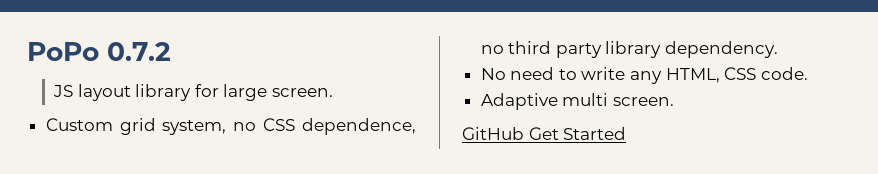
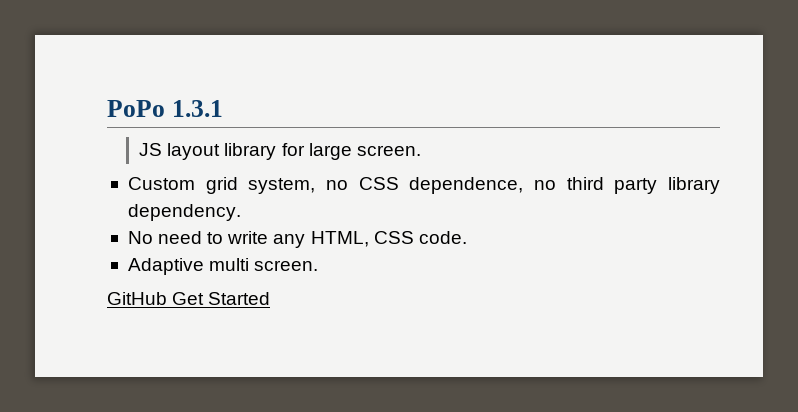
- PoPo 0.7.2
+ PoPo 1.3.1

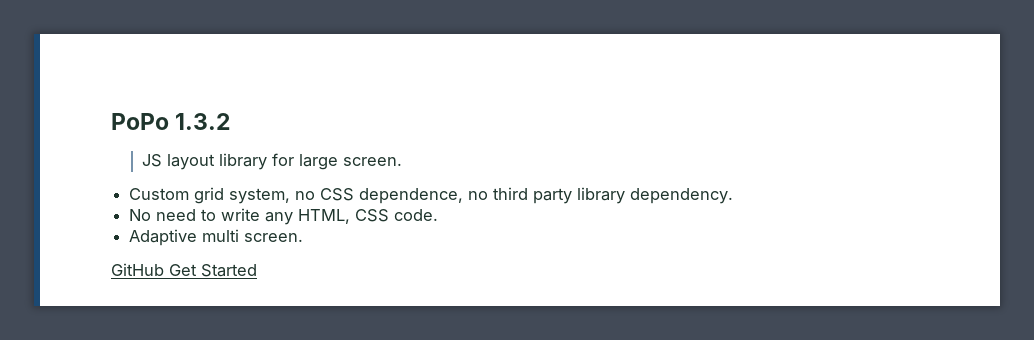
- PoPo 1.3.1
+ PoPo 1.3.2

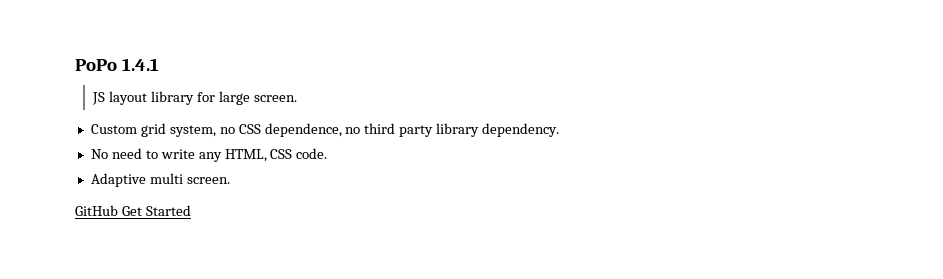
- PoPo 1.3.2
+ PoPo 1.4.1

